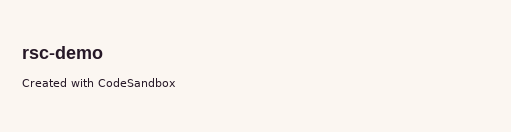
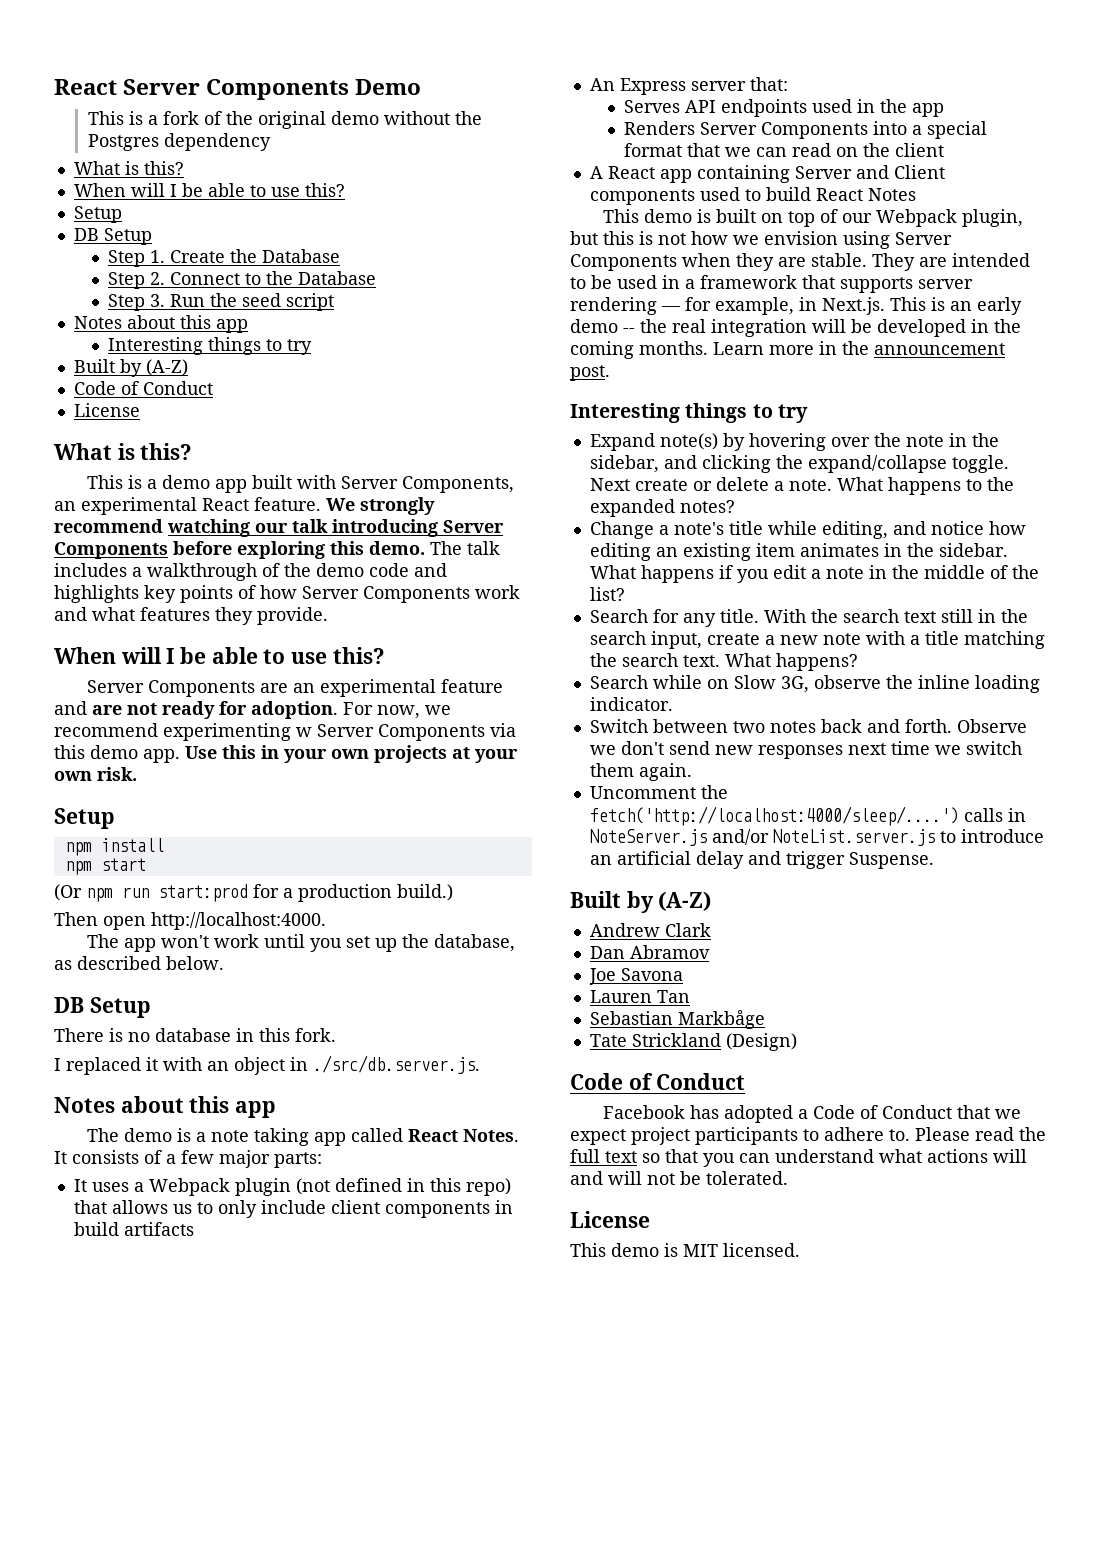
- rsc-demo
- Created with CodeSandbox
+ React Server Components Demo
+ This is a fork of the original demo without the Postgres dependency
+ What is this?
+ When will I be able to use this?
+ Setup
+ DB Setup
+ Step 1. Create the Database
+ Step 2. Connect to the Database
+ Step 3. Run the seed script
+ Notes about this app
+ Interesting things to try
+ Built by (A-Z)
+ Code of Conduct
+ License
+ What is this?
+ This is a demo app built with Server Components, an experimental React feature. We strongly recommend watching our talk introducing Server Components before exploring this demo. The talk includes a walkthrough of the demo code and highlights key points of how Server Components work and what features they provide.
+ When will I be able to use this?
+ Server Components are an experimental feature and are not ready for adoption. For now, we recommend experimenting w Server Components via this demo app. Use this in your own projects at your own risk.
+ Setup
+ npm install
+ npm start
+ (Or npm run start:prod for a production build.)
+ Then open http://localhost:4000.
+ The app won't work until you set up the database, as described below.
+ DB Setup
+ There is no database in this fork.
+ I replaced it with an object in ./src/db.server.js.
+ Notes about this app
+ The demo is a note taking app called React Notes. It consists of a few major parts:
+ It uses a Webpack plugin (not defined in this repo) that allows us to only include client components in build artifacts
+ An Express server that:
+ Serves API endpoints used in the app
+ Renders Server Components into a special format that we can read on the client
+ A React app containing Server and Client components used to build React Notes
+ This demo is built on top of our Webpack plugin, but this is not how we envision using Server Components when they are stable. They are intended to be used in a framework that supports server rendering — for example, in Next.js. This is an early demo -- the real integration will be developed in the coming months. Learn more in the announcement post.
+ Interesting things to try
+ Expand note(s) by hovering over the note in the sidebar, and clicking the expand/collapse toggle. Next create or delete a note. What happens to the expanded notes?
+ Change a note's title while editing, and notice how editing an existing item animates in the sidebar. What happens if you edit a note in the middle of the list?
+ Search for any title. With the search text still in the search input, create a new note with a title matching the search text. What happens?
+ Search while on Slow 3G, observe the inline loading indicator.
+ Switch between two notes back and forth. Observe we don't send new responses next time we switch them again.
+ Uncomment the fetch('http://localhost:4000/sleep/....') calls in NoteServer.js and/or NoteList.server.js to introduce an artificial delay and trigger Suspense.
+ Built by (A-Z)
+ Andrew Clark
+ Dan Abramov
+ Joe Savona
+ Lauren Tan
+ Sebastian Markbåge
+ Tate Strickland (Design)
+ Code of Conduct
+ Facebook has adopted a Code of Conduct that we expect project participants to adhere to. Please read the full text so that you can understand what actions will and will not be tolerated.
+ License
+ This demo is MIT licensed.

